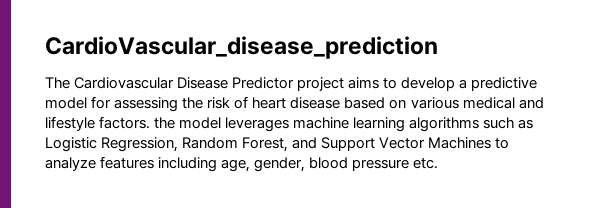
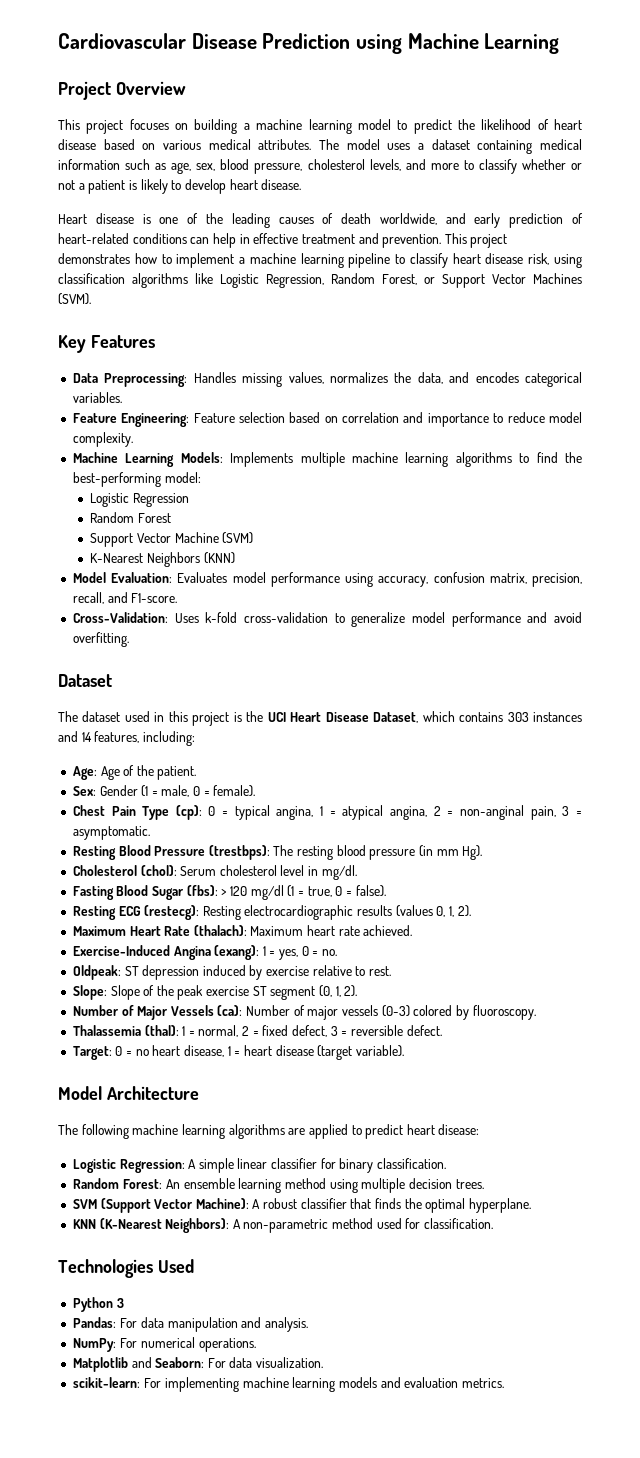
- CardioVascular_disease_prediction
- The Cardiovascular Disease Predictor project aims to develop a predictive model for assessing the risk of heart disease based on various medical and lifestyle factors. the model leverages machine learning algorithms such as Logistic Regression, Random Forest, and Support Vector Machines to analyze features including age, gender, blood pressure etc.
+ Cardiovascular Disease Prediction using Machine Learning
+ Project Overview
+ This project focuses on building a machine learning model to predict the likelihood of heart disease based on various medical attributes. The model uses a dataset containing medical information such as age, sex, blood pressure, cholesterol levels, and more to classify whether or not a patient is likely to develop heart disease.
+ Heart disease is one of the leading causes of death worldwide, and early prediction of heart-related conditions can help in effective treatment and prevention. This project demonstrates how to implement a machine learning pipeline to classify heart disease risk, using classification algorithms like Logistic Regression, Random Forest, or Support Vector Machines (SVM).
+ Key Features
+ Data Preprocessing: Handles missing values, normalizes the data, and encodes categorical variables.
+ Feature Engineering: Feature selection based on correlation and importance to reduce model complexity.
+ Machine Learning Models: Implements multiple machine learning algorithms to find the best-performing model:
+ Logistic Regression
+ Random Forest
+ Support Vector Machine (SVM)
+ K-Nearest Neighbors (KNN)
+ Model Evaluation: Evaluates model performance using accuracy, confusion matrix, precision, recall, and F1-score.
+ Cross-Validation: Uses k-fold cross-validation to generalize model performance and avoid overfitting.
+ Dataset
+ The dataset used in this project is the UCI Heart Disease Dataset, which contains 303 instances and 14 features, including:
+ Age: Age of the patient.
+ Sex: Gender (1 = male, 0 = female).
+ Chest Pain Type (cp): 0 = typical angina, 1 = atypical angina, 2 = non-anginal pain, 3 = asymptomatic.
+ Resting Blood Pressure (trestbps): The resting blood pressure (in mm Hg).
+ Cholesterol (chol): Serum cholesterol level in mg/dl.
+ Fasting Blood Sugar (fbs): > 120 mg/dl (1 = true, 0 = false).
+ Resting ECG (restecg): Resting electrocardiographic results (values 0, 1, 2).
+ Maximum Heart Rate (thalach): Maximum heart rate achieved.
+ Exercise-Induced Angina (exang): 1 = yes, 0 = no.
+ Oldpeak: ST depression induced by exercise relative to rest.
+ Slope: Slope of the peak exercise ST segment (0, 1, 2).
+ Number of Major Vessels (ca): Number of major vessels (0-3) colored by fluoroscopy.
+ Thalassemia (thal): 1 = normal, 2 = fixed defect, 3 = reversible defect.
+ Target: 0 = no heart disease, 1 = heart disease (target variable).
+ Model Architecture
+ The following machine learning algorithms are applied to predict heart disease:
+ Logistic Regression: A simple linear classifier for binary classification.
+ Random Forest: An ensemble learning method using multiple decision trees.
+ SVM (Support Vector Machine): A robust classifier that finds the optimal hyperplane.
+ KNN (K-Nearest Neighbors): A non-parametric method used for classification.
+ Technologies Used
+ Python 3
+ Pandas: For data manipulation and analysis.
+ NumPy: For numerical operations.
+ Matplotlib and Seaborn: For data visualization.
+ scikit-learn: For implementing machine learning models and evaluation metrics.

